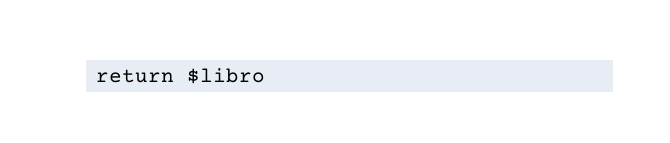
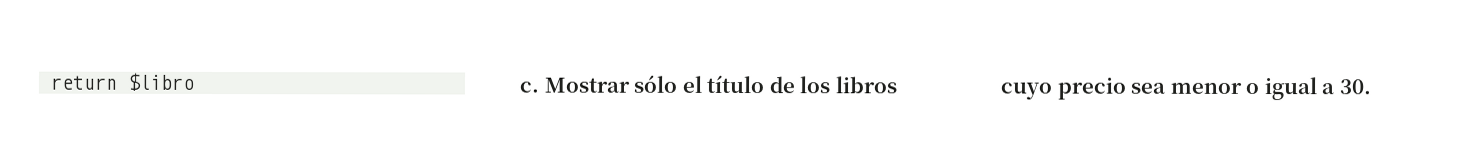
+ c. Mostrar sólo el título de los libros cuyo precio sea menor o igual a 30.

